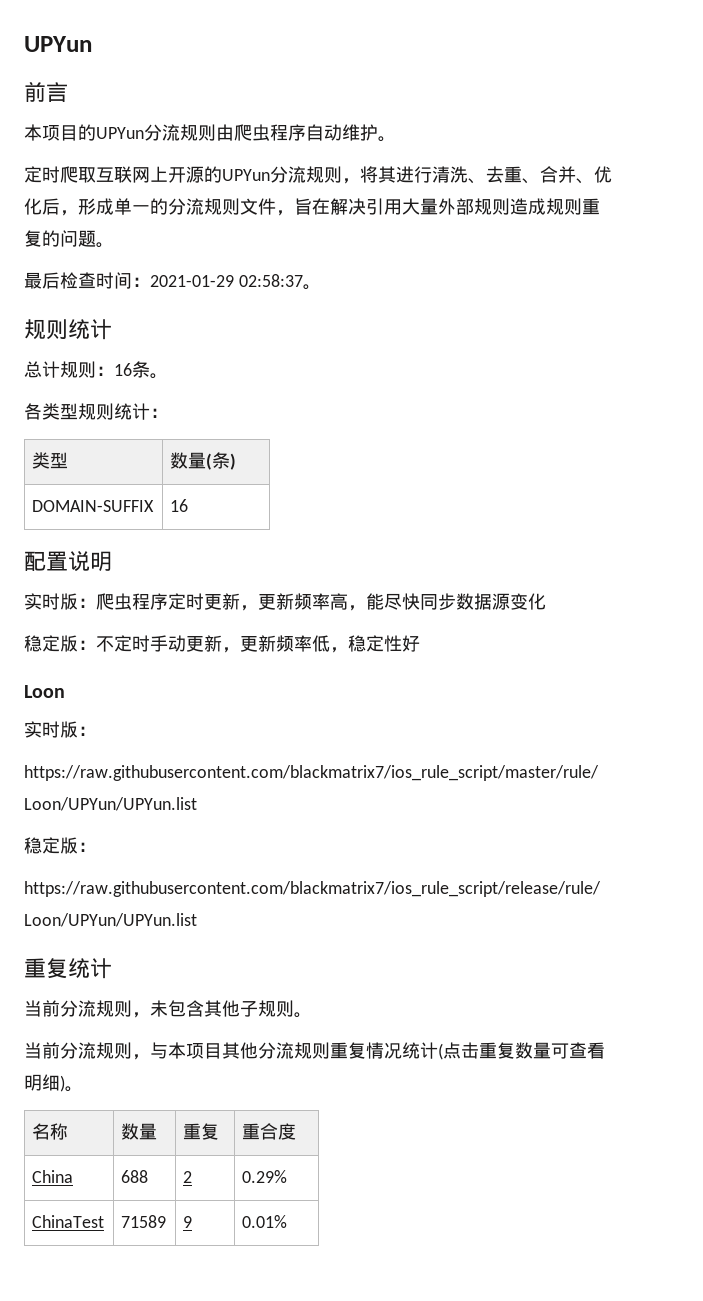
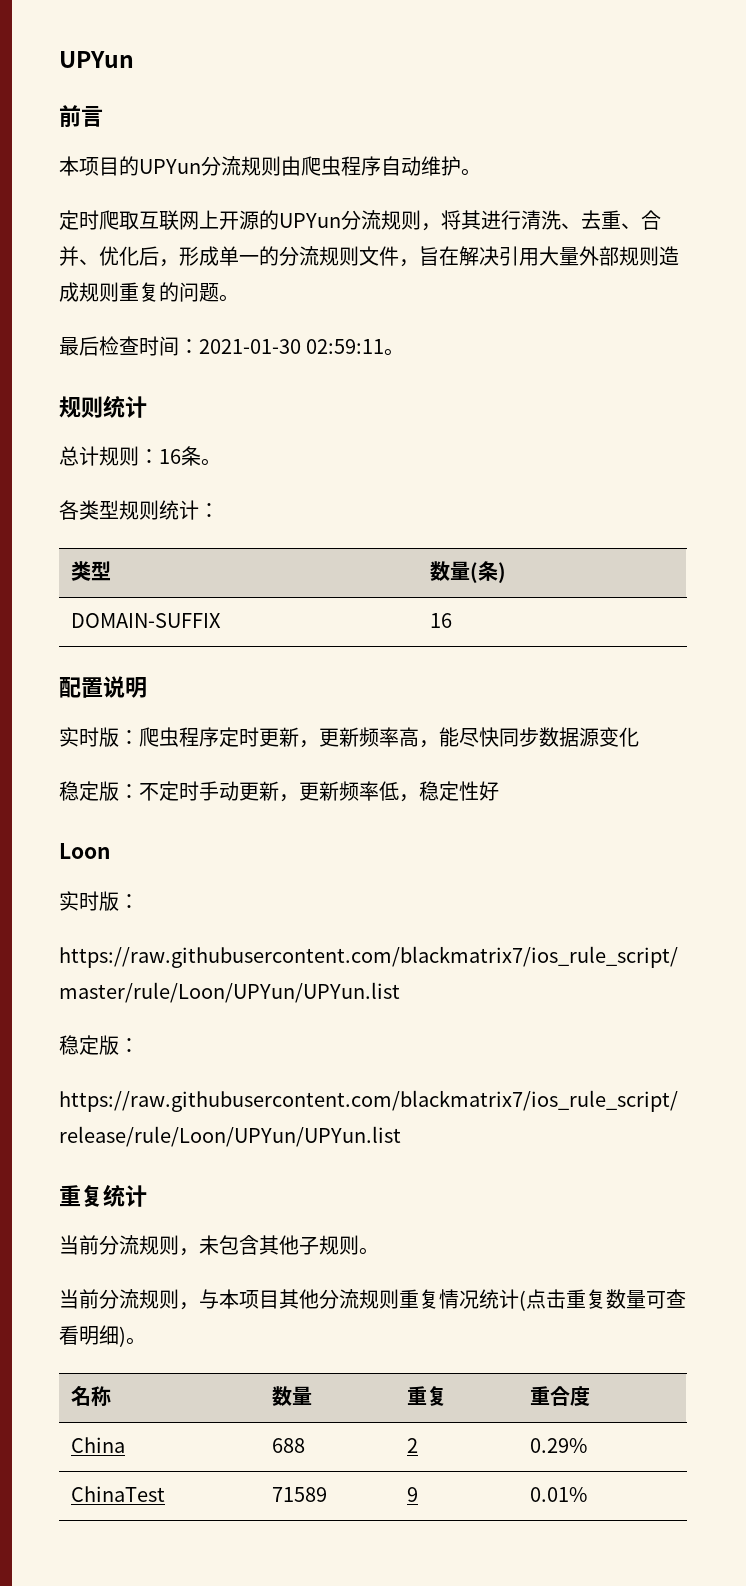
- 最后检查时间：2021-01-29 02:58:37。
+ 最后检查时间：2021-01-30 02:59:11。

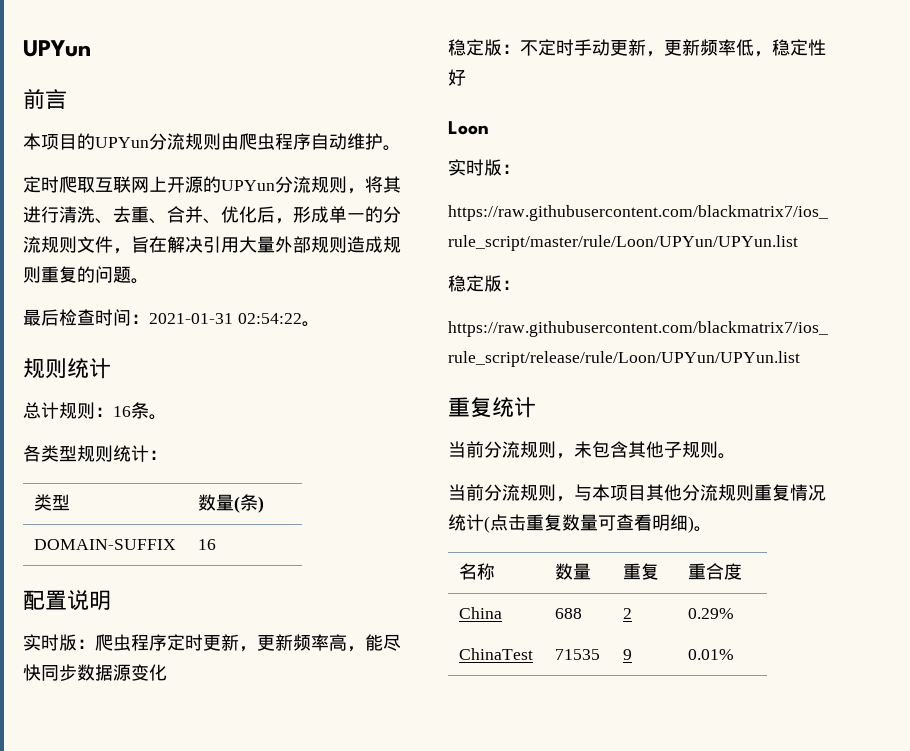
- 最后检查时间：2021-01-30 02:59:11。
+ 最后检查时间：2021-01-31 02:54:22。
- ChinaTest | 71589 | 9 | 0.01%
+ ChinaTest | 71535 | 9 | 0.01%

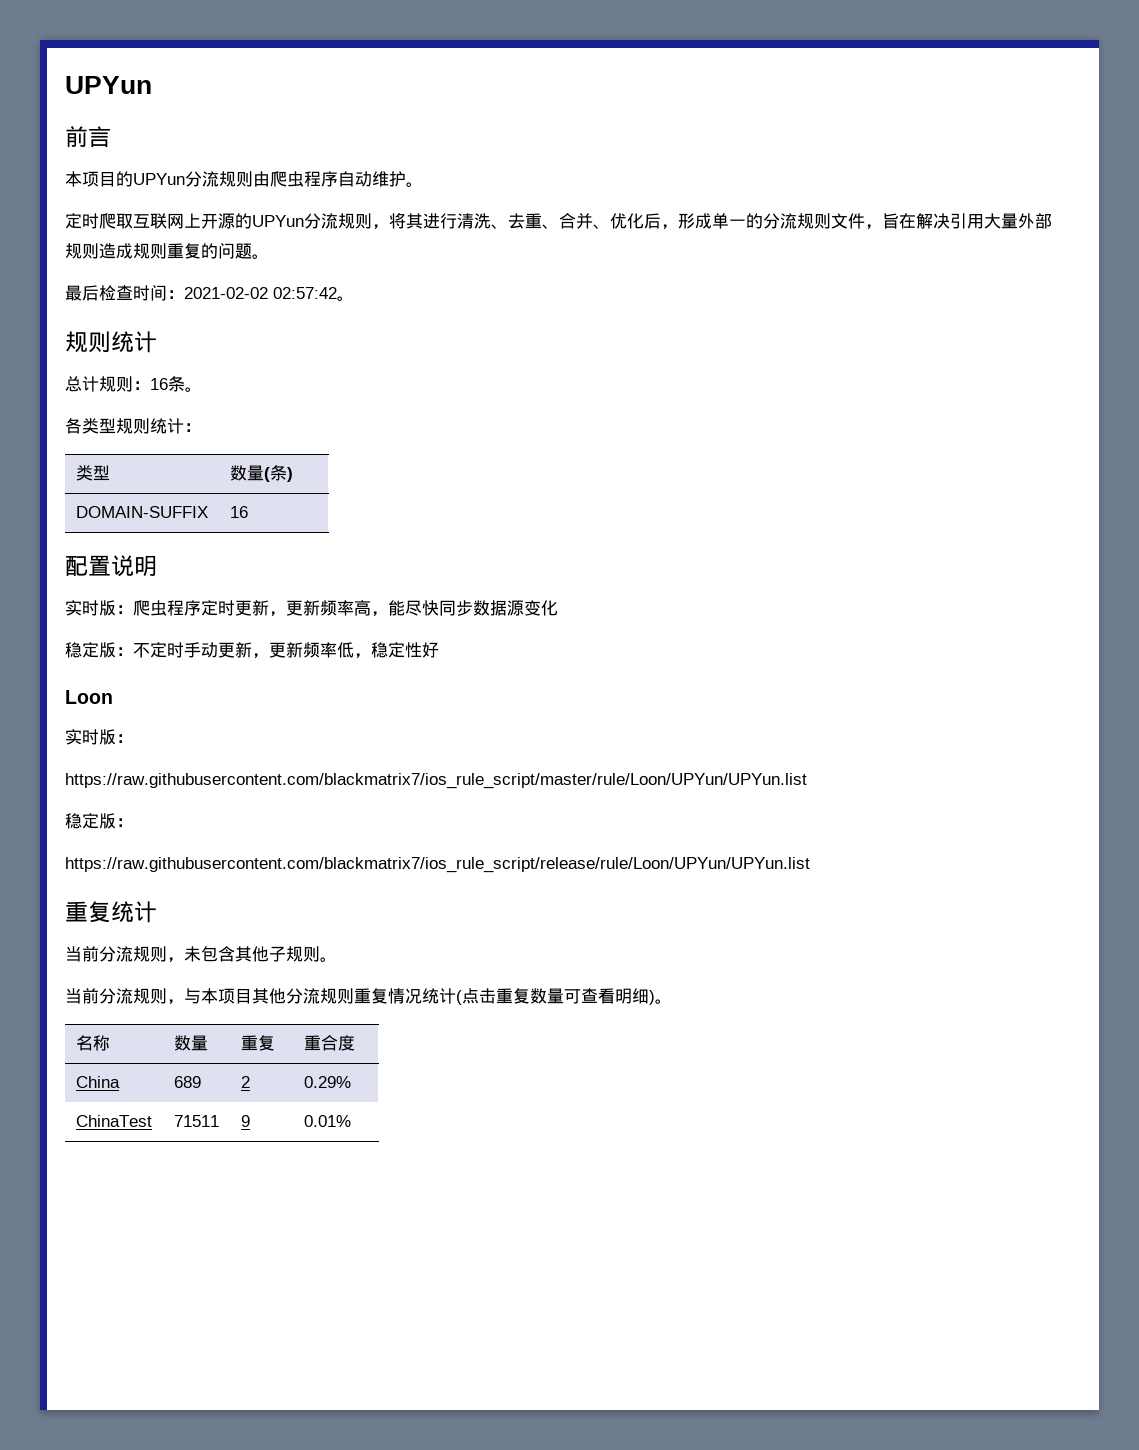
- 最后检查时间：2021-01-31 02:54:22。
+ 最后检查时间：2021-02-02 02:57:42。
- China | 688 | 2 | 0.29%
+ China | 689 | 2 | 0.29%
- ChinaTest | 71535 | 9 | 0.01%
+ ChinaTest | 71511 | 9 | 0.01%

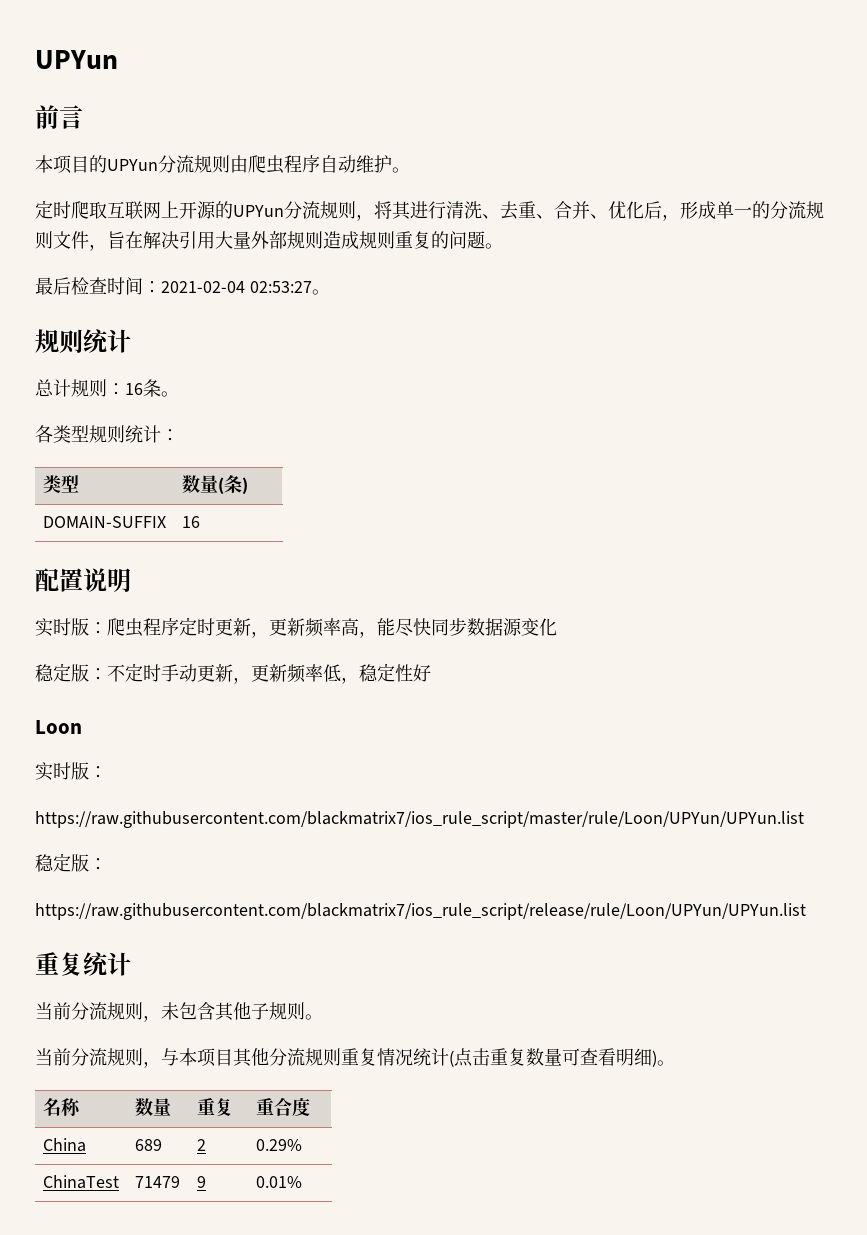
- 最后检查时间：2021-02-02 02:57:42。
+ 最后检查时间：2021-02-04 02:53:27。
- ChinaTest | 71511 | 9 | 0.01%
+ ChinaTest | 71479 | 9 | 0.01%

